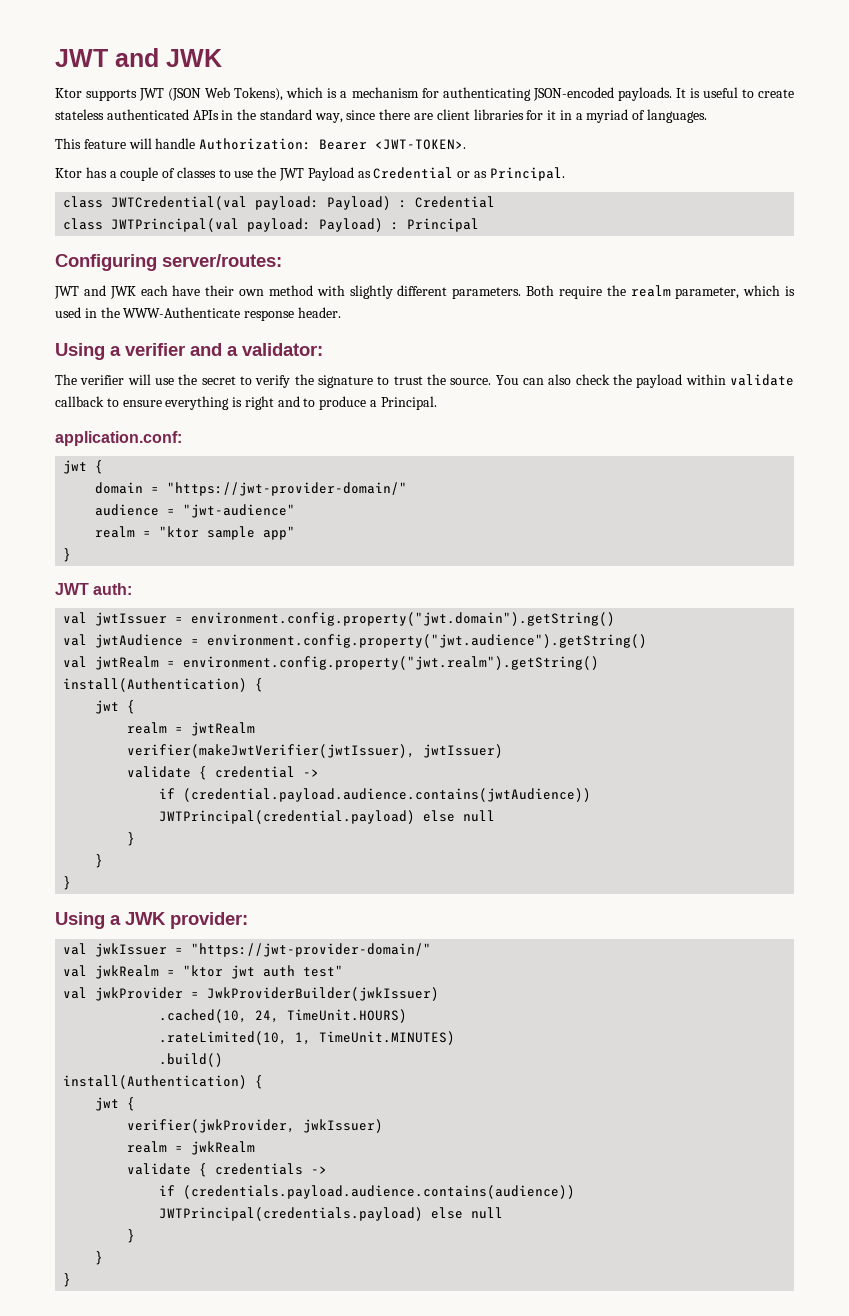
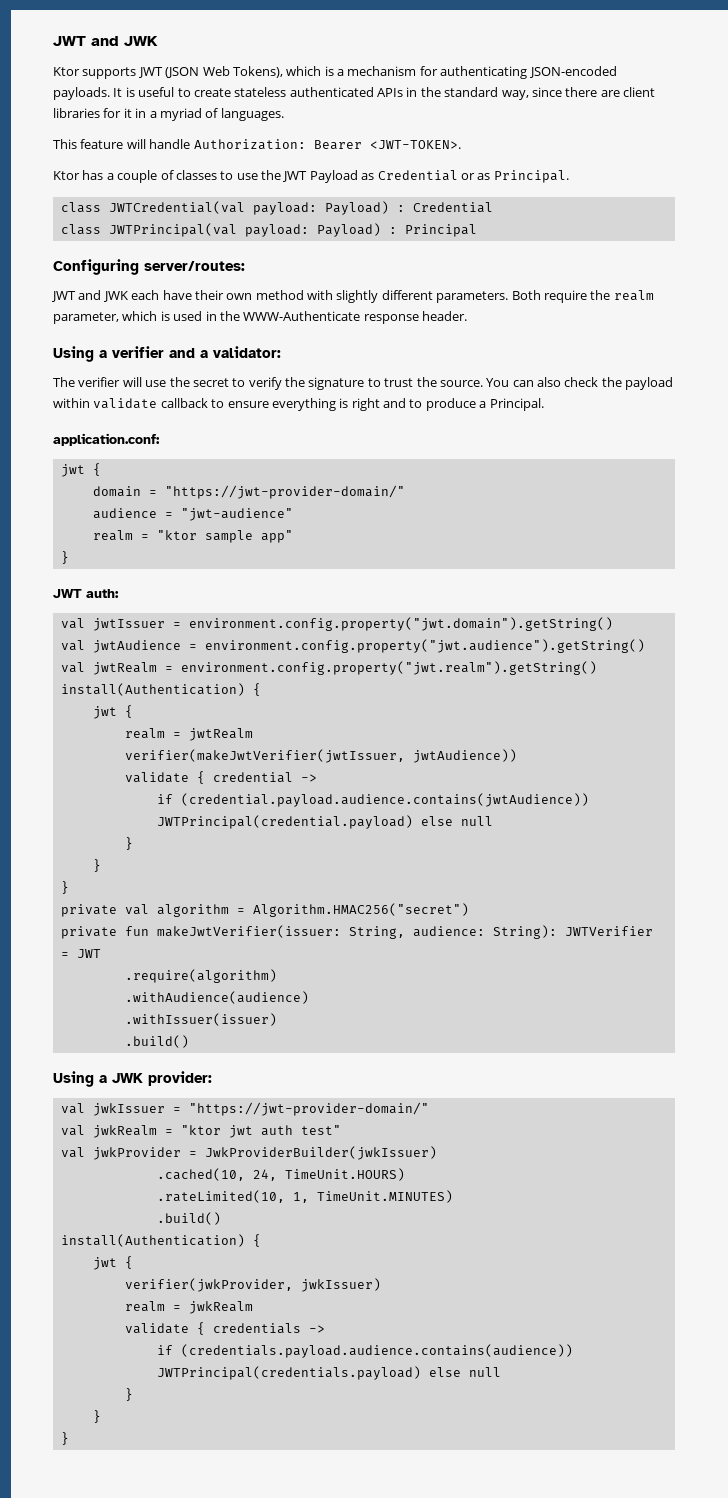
- verifier(makeJwtVerifier(jwtIssuer), jwtIssuer)
+ verifier(makeJwtVerifier(jwtIssuer, jwtAudience))
+ private val algorithm = Algorithm.HMAC256("secret")
+ private fun makeJwtVerifier(issuer: String, audience: String): JWTVerifier = JWT
+ .require(algorithm)
+ .withAudience(audience)
+ .withIssuer(issuer)
+ .build()

